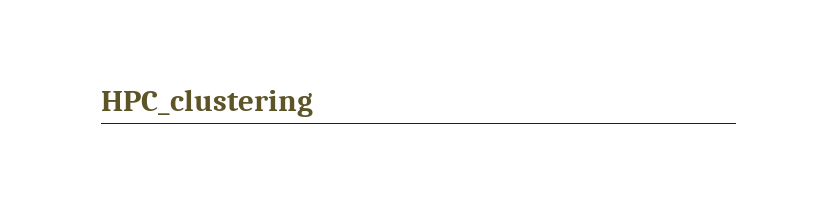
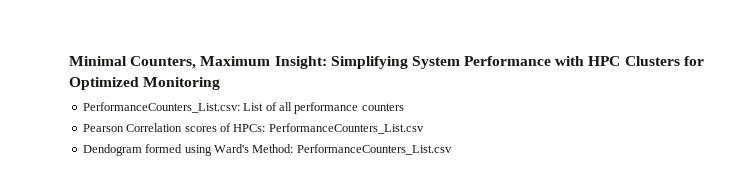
- HPC_clustering
+ Minimal Counters, Maximum Insight: Simplifying System Performance with HPC Clusters for Optimized Monitoring
+ PerformanceCounters_List.csv: List of all performance counters
+ Pearson Correlation scores of HPCs: PerformanceCounters_List.csv
+ Dendogram formed using Ward's Method: PerformanceCounters_List.csv

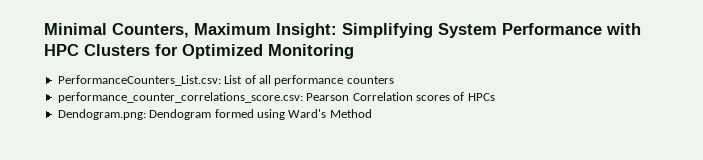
- Pearson Correlation scores of HPCs: PerformanceCounters_List.csv
- Dendogram formed using Ward's Method: PerformanceCounters_List.csv
+ performance_counter_correlations_score.csv: Pearson Correlation scores of HPCs
+ Dendogram.png: Dendogram formed using Ward's Method

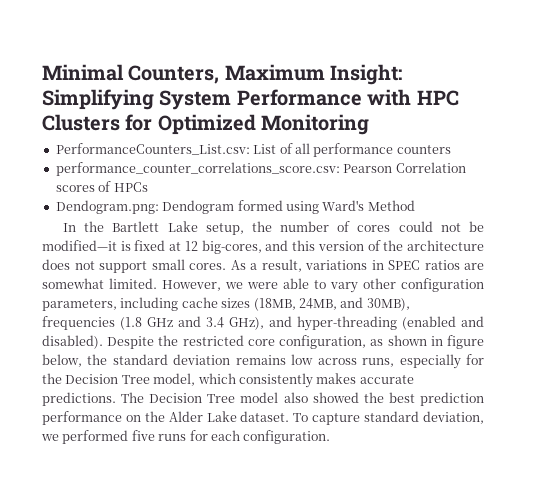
+ In the Bartlett Lake setup, the number of cores could not be modified—it is fixed at 12 big-cores, and this version of the architecture does not support small cores. As a result, variations in SPEC ratios are somewhat limited. However, we were able to vary other configuration parameters, including cache sizes (18MB, 24MB, and 30MB), frequencies (1.8 GHz and 3.4 GHz), and hyper-threading (enabled and disabled). Despite the restricted core configuration, as shown in figure below, the standard deviation remains low across runs, especially for the Decision Tree model, which consistently makes accurate predictions. The Decision Tree model also showed the best prediction performance on the Alder Lake dataset. To capture standard deviation, we performed five runs for each configuration.

